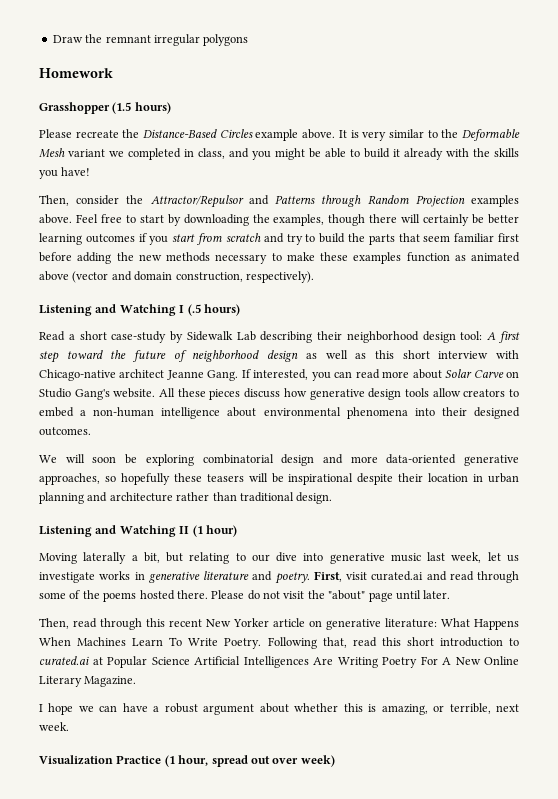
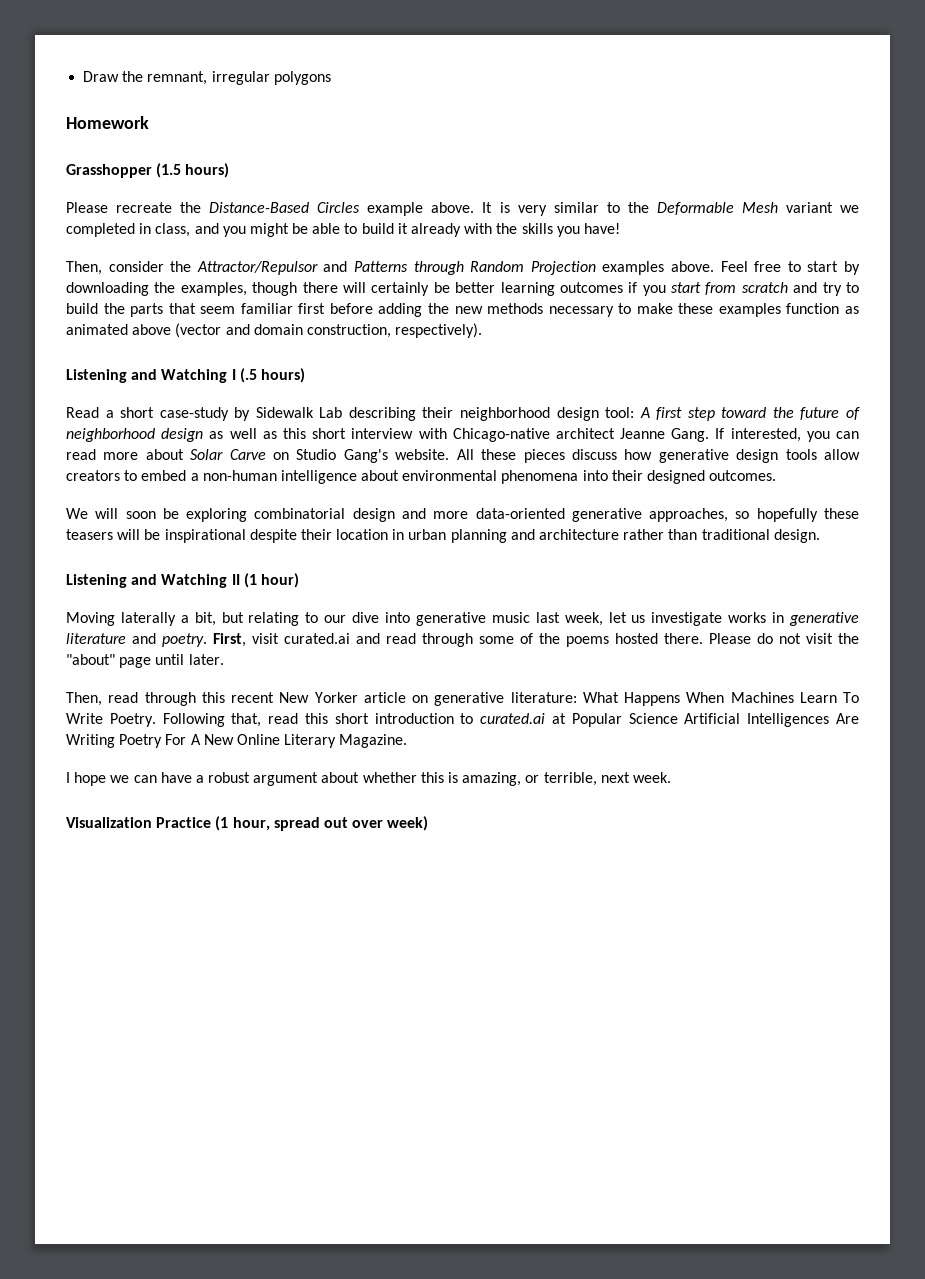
- Draw the remnant irregular polygons
+ Draw the remnant, irregular polygons

